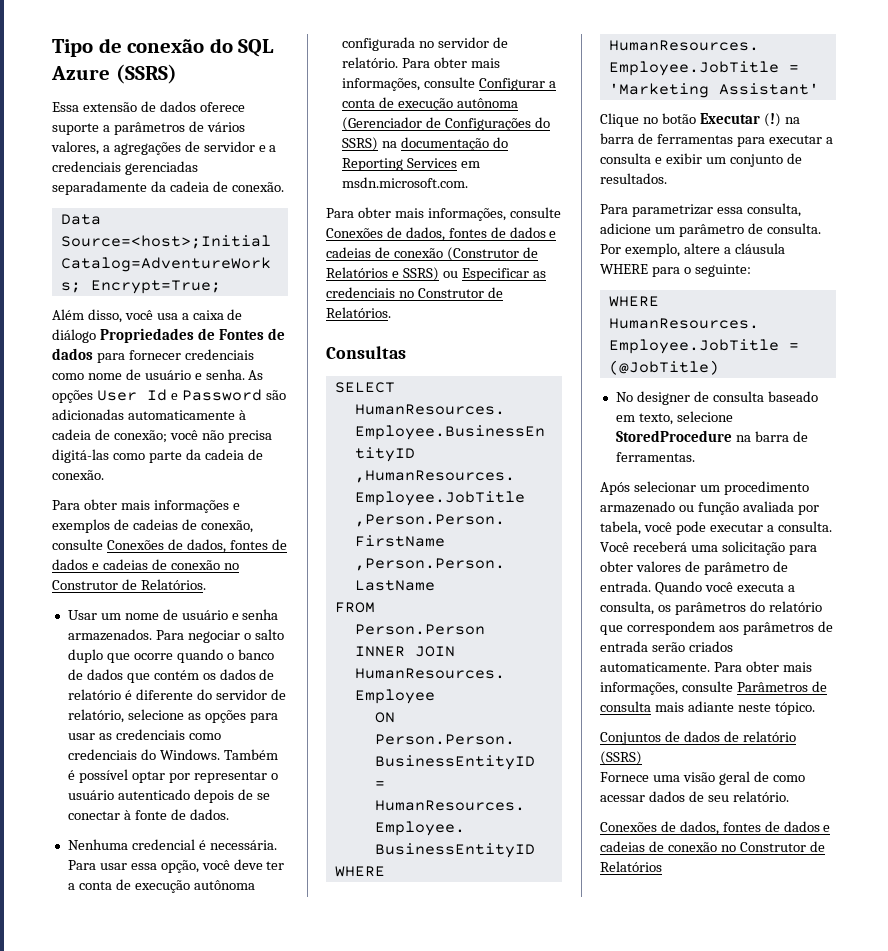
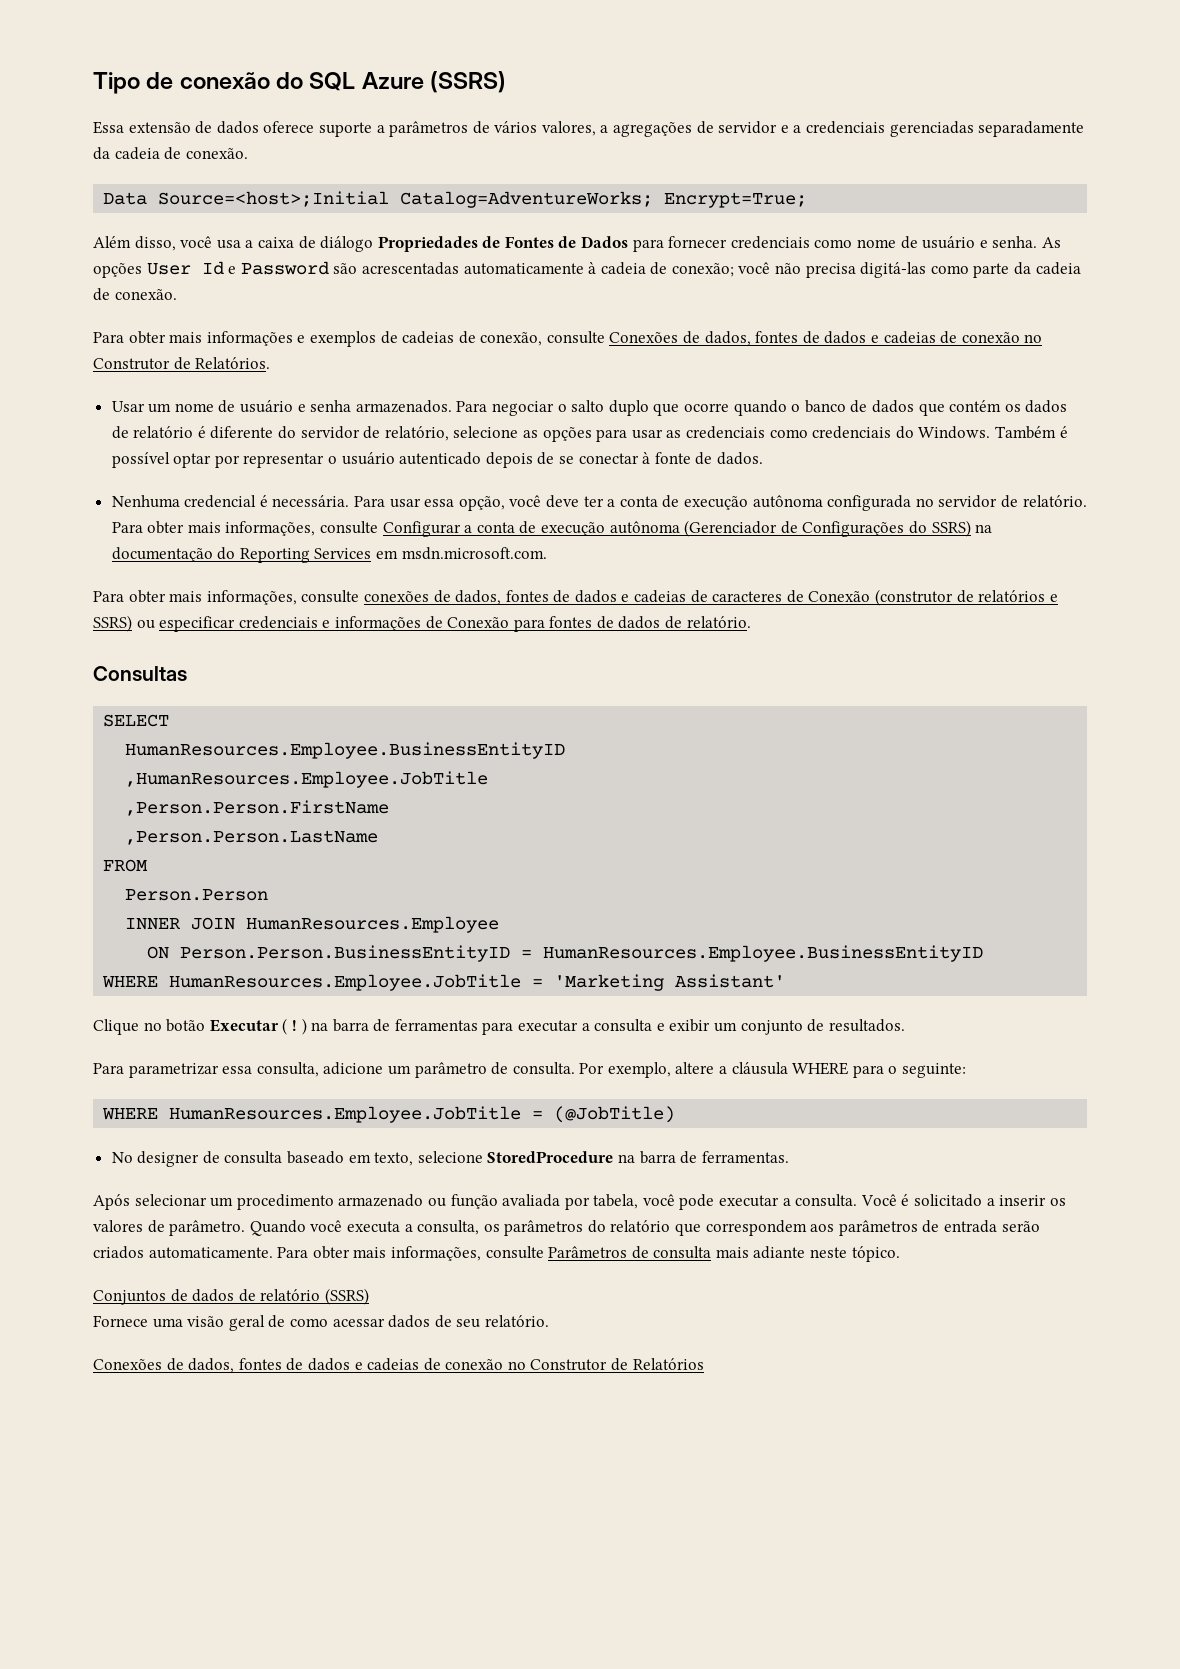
- Além disso, você usa a caixa de diálogo Propriedades de Fontes de dados para fornecer credenciais como nome de usuário e senha.
+ Além disso, você usa a caixa de diálogo Propriedades de Fontes de Dados para fornecer credenciais como nome de usuário e senha.
- As opções User Id e Password são adicionadas automaticamente à cadeia de conexão; você não precisa digitá-las como parte da cadeia de conexão.
+ As opções User Id e Password são acrescentadas automaticamente à cadeia de conexão; você não precisa digitá-las como parte da cadeia de conexão.
- Para obter mais informações, consulte Conexões de dados, fontes de dados e cadeias de conexão (Construtor de Relatórios e SSRS) ou Especificar as credenciais no Construtor de Relatórios.
+ Para obter mais informações, consulte conexões de dados, fontes de dados e cadeias de caracteres de Conexão (construtor de relatórios e SSRS) ou especificar credenciais e informações de Conexão para fontes de dados de relatório.
- Clique no botão Executar (!) na barra de ferramentas para executar a consulta e exibir um conjunto de resultados.
+ Clique no botão Executar ( ! ) na barra de ferramentas para executar a consulta e exibir um conjunto de resultados.
- Você receberá uma solicitação para obter valores de parâmetro de entrada.
+ Você é solicitado a inserir os valores de parâmetro.

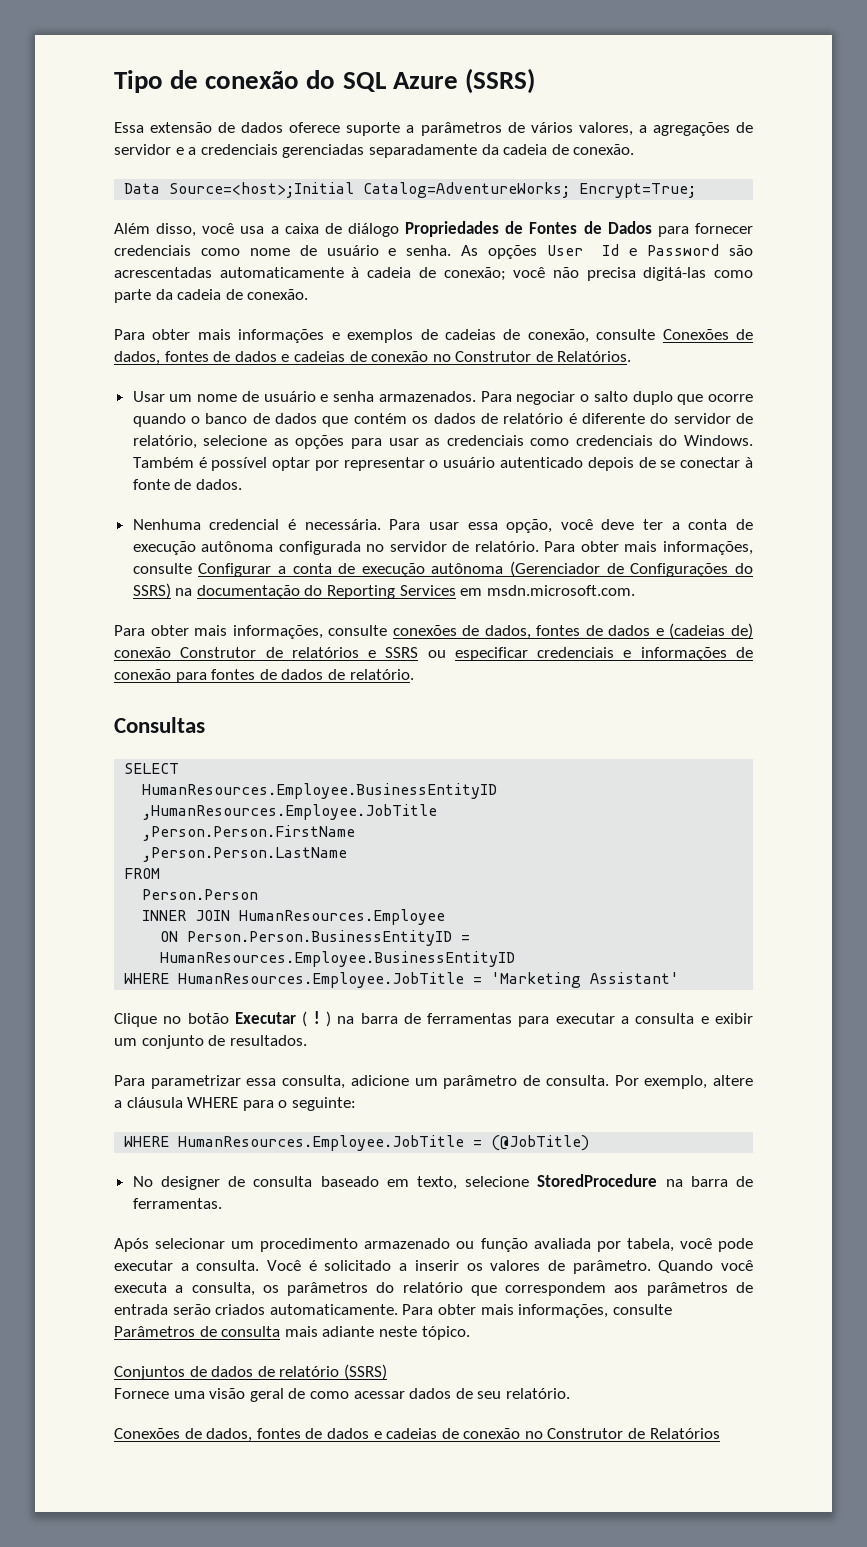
- Para obter mais informações, consulte conexões de dados, fontes de dados e cadeias de caracteres de Conexão (construtor de relatórios e SSRS) ou especificar credenciais e informações de Conexão para fontes de dados de relatório.
+ Para obter mais informações, consulte conexões de dados, fontes de dados e (cadeias de) conexão Construtor de relatórios e SSRS ou especificar credenciais e informações de conexão para fontes de dados de relatório.

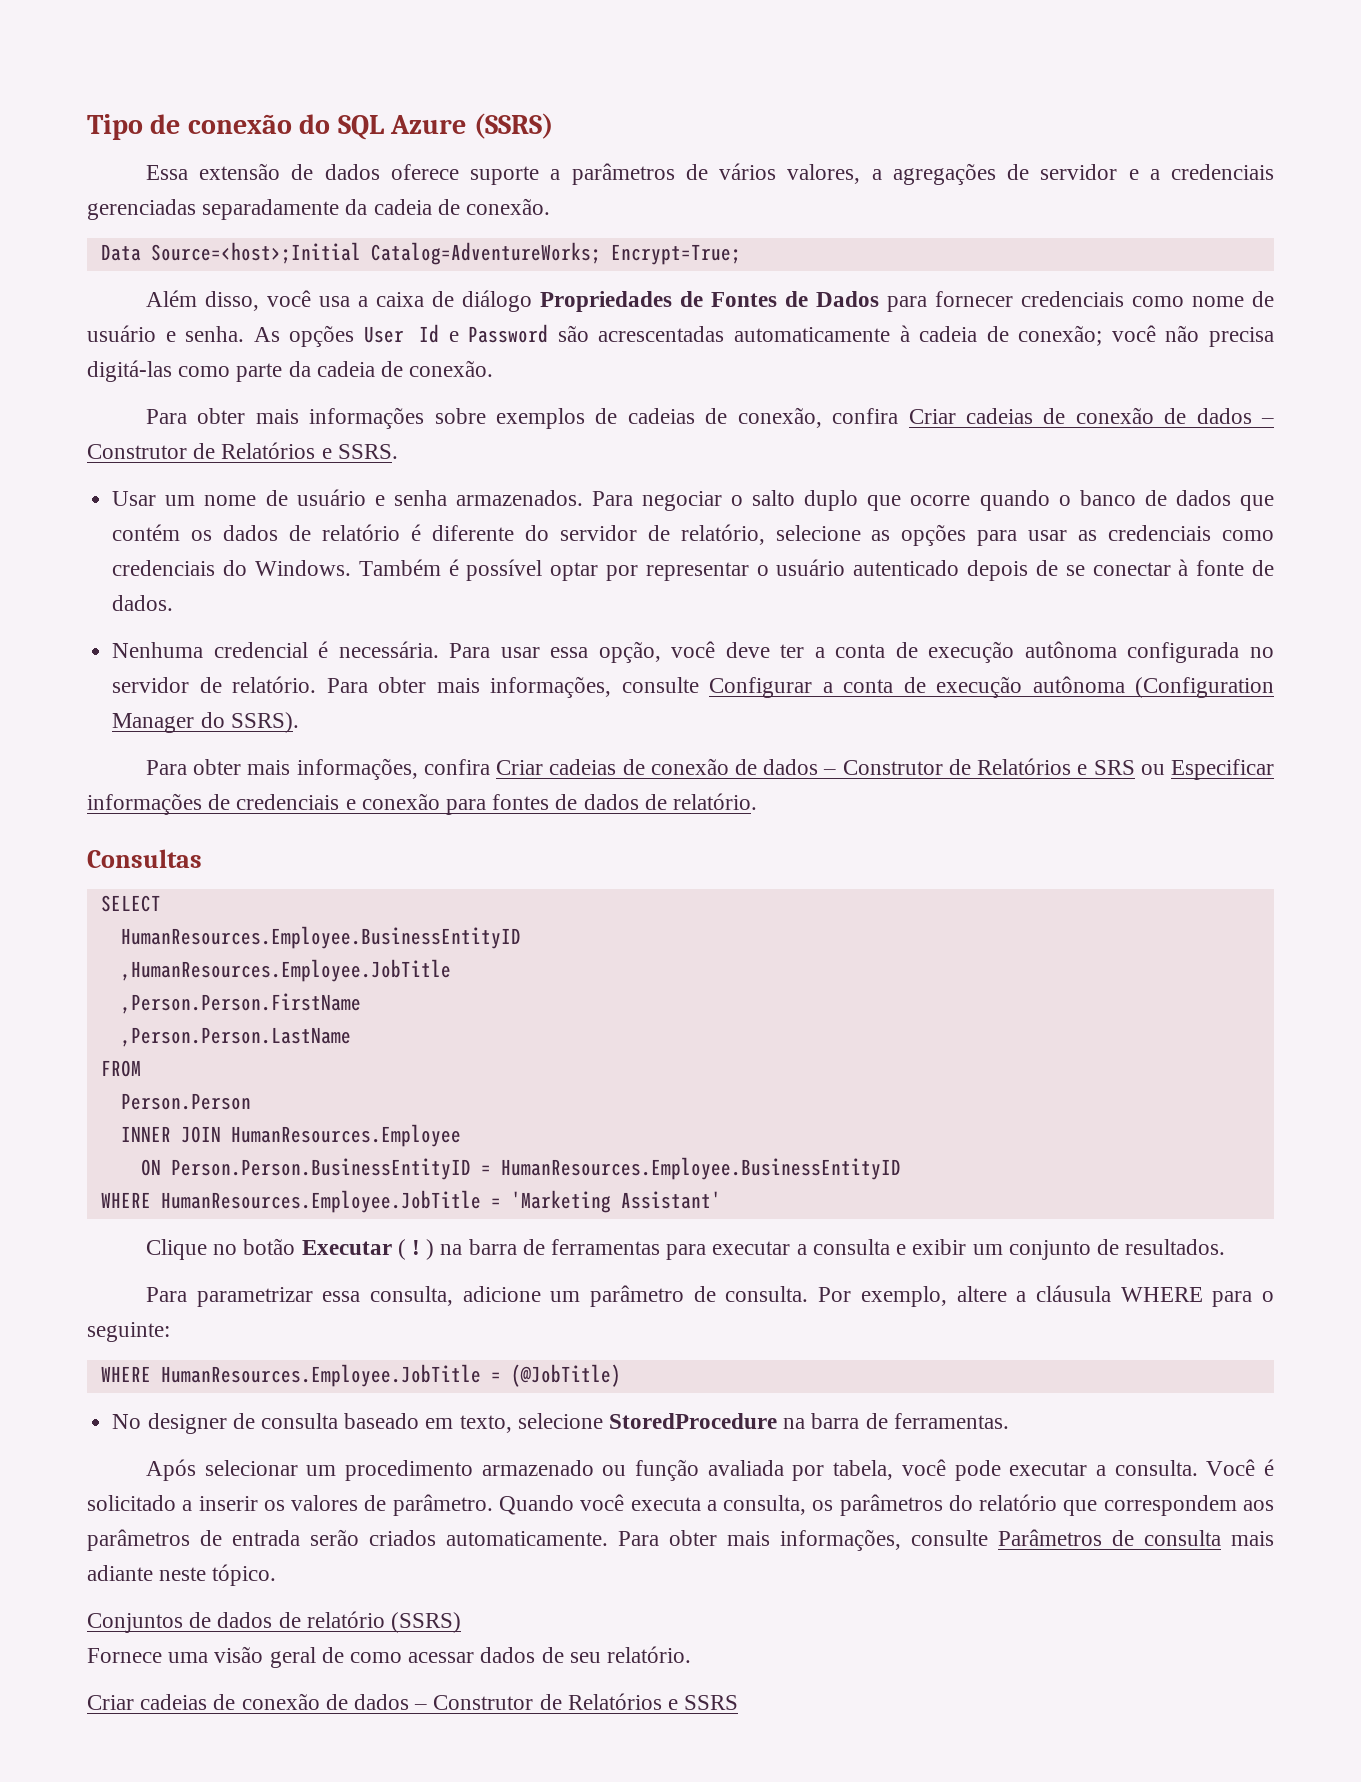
- Para obter mais informações e exemplos de cadeias de conexão, consulte Conexões de dados, fontes de dados e cadeias de conexão no Construtor de Relatórios.
+ Para obter mais informações sobre exemplos de cadeias de conexão, confira Criar cadeias de conexão de dados – Construtor de Relatórios e SSRS.
- Para obter mais informações, consulte Configurar a conta de execução autônoma (Gerenciador de Configurações do SSRS) na documentação do Reporting Services em msdn.microsoft.com.
- Para obter mais informações, consulte conexões de dados, fontes de dados e (cadeias de) conexão Construtor de relatórios e SSRS ou especificar credenciais e informações de conexão para fontes de dados de relatório.
+ Para obter mais informações, consulte Configurar a conta de execução autônoma (Configuration Manager do SSRS).
+ Para obter mais informações, confira Criar cadeias de conexão de dados – Construtor de Relatórios e SRS ou Especificar informações de credenciais e conexão para fontes de dados de relatório.
- Conexões de dados, fontes de dados e cadeias de conexão no Construtor de Relatórios
+ Criar cadeias de conexão de dados – Construtor de Relatórios e SSRS

